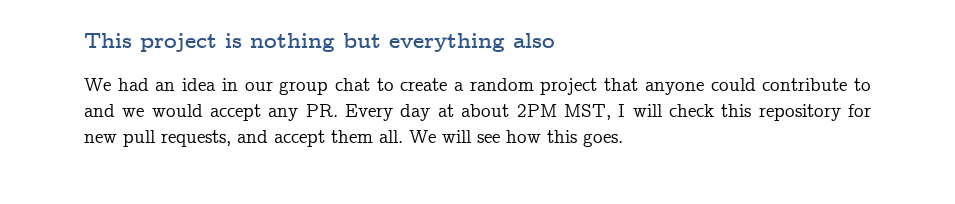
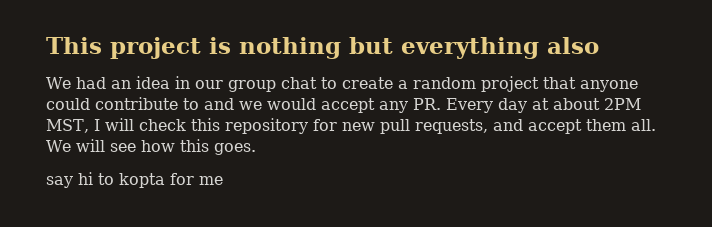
+ say hi to kopta for me

